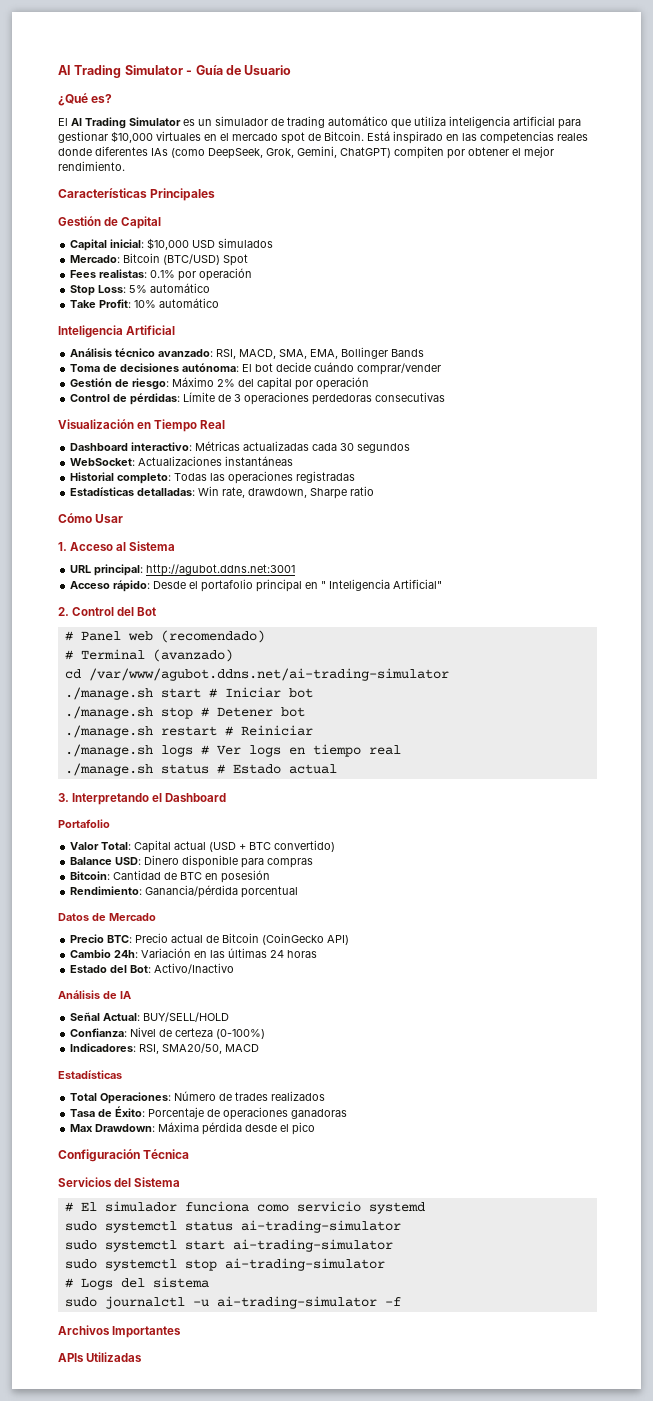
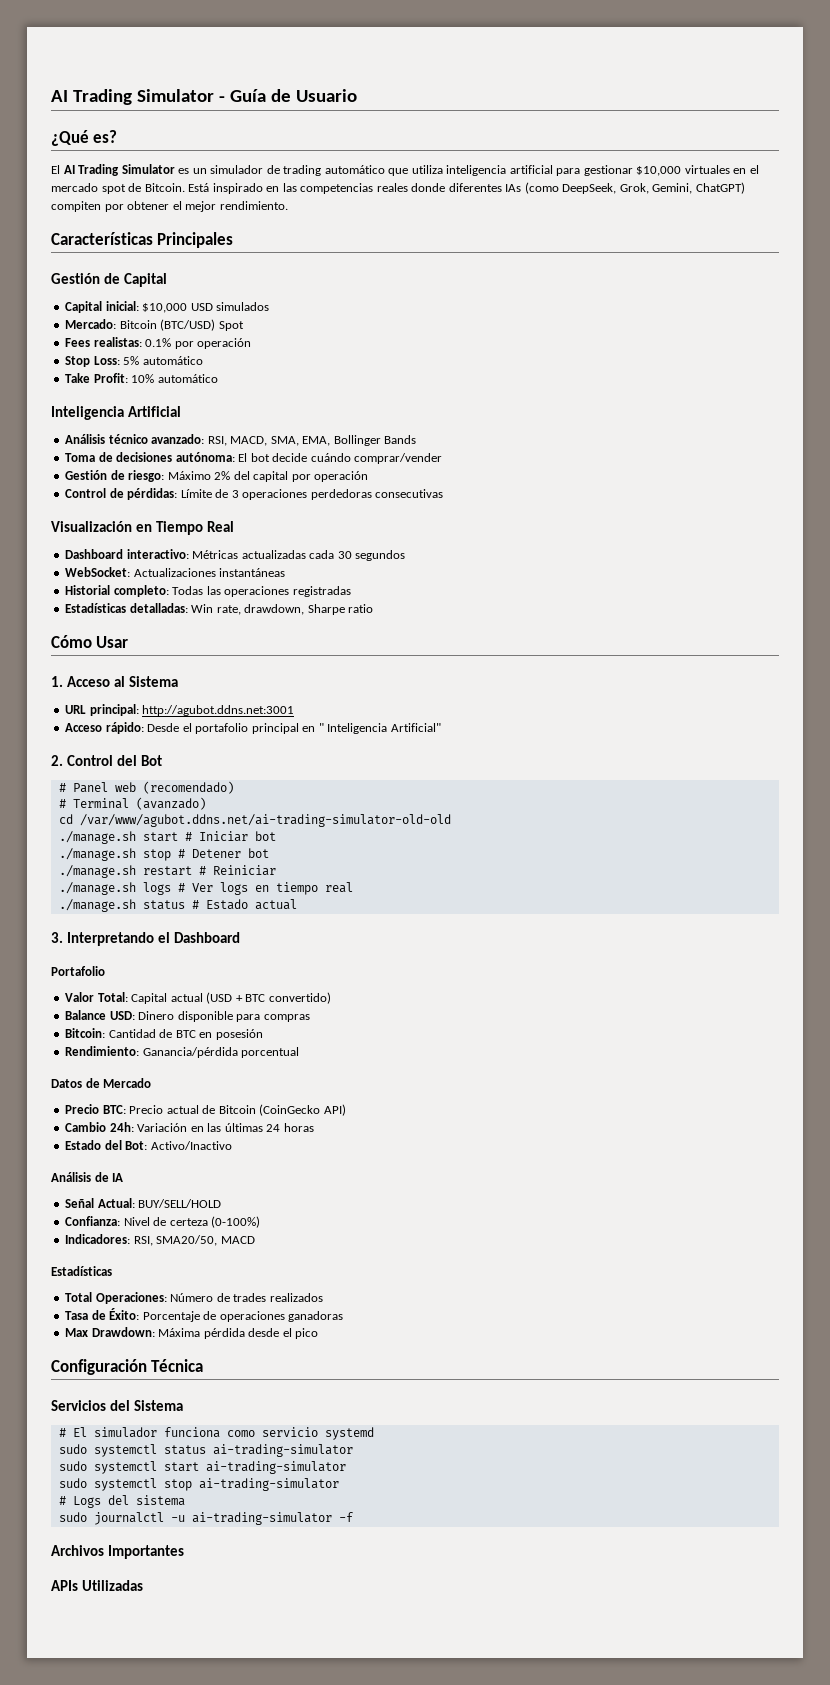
- cd /var/www/agubot.ddns.net/ai-trading-simulator
+ cd /var/www/agubot.ddns.net/ai-trading-simulator-old-old

